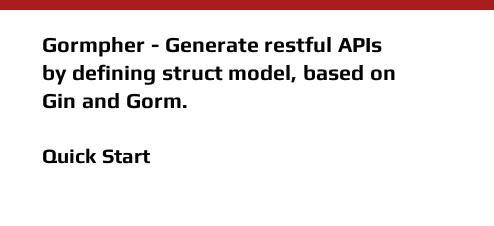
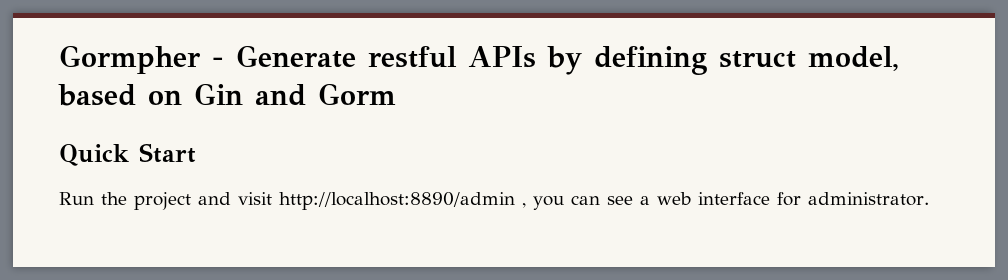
- Gormpher - Generate restful APIs by defining struct model, based on Gin and Gorm.
+ Gormpher - Generate restful APIs by defining struct model, based on Gin and Gorm
+ Run the project and visit http://localhost:8890/admin , you can see a web interface for administrator.

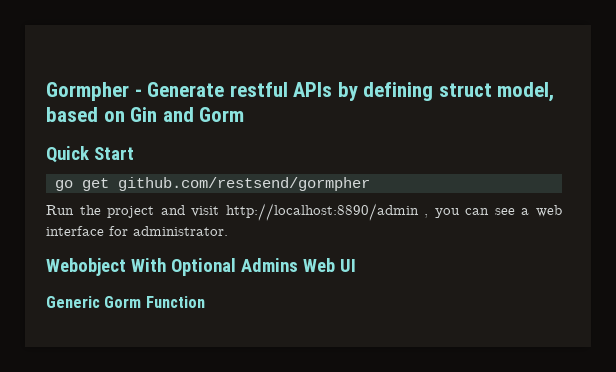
+ go get github.com/restsend/gormpher
+ Webobject With Optional Admins Web UI
+ Generic Gorm Function

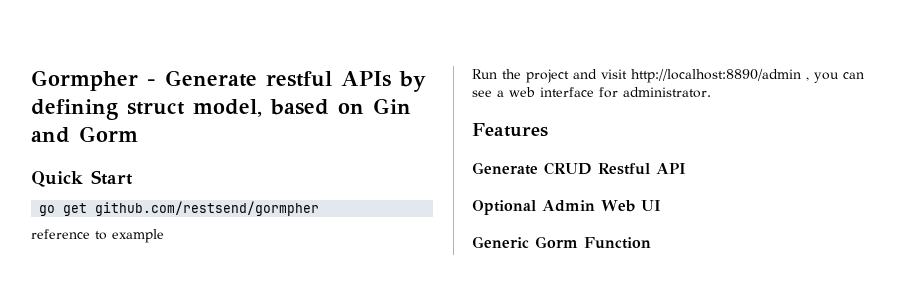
+ reference to example
- Webobject With Optional Admins Web UI
+ Features
+ Generate CRUD Restful API
+ Optional Admin Web UI

